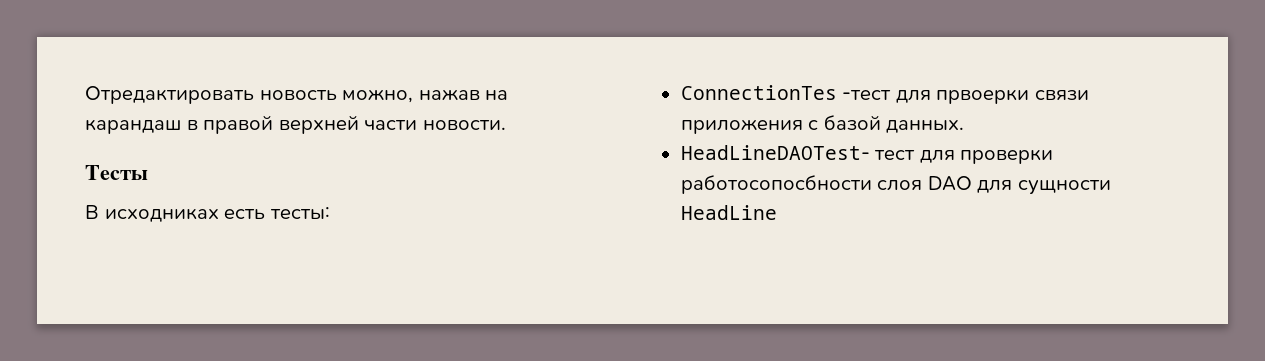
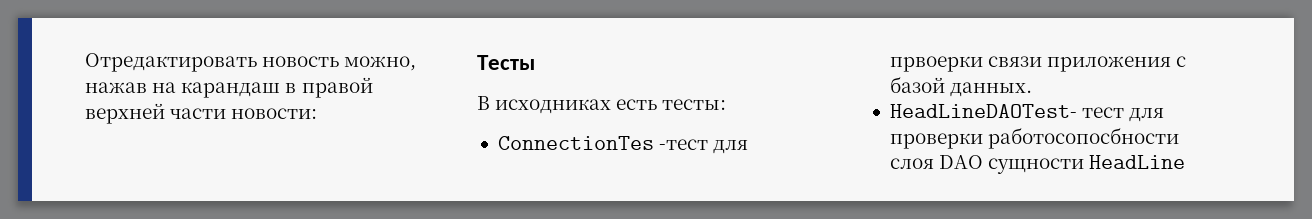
- Отредактировать новость можно, нажав на карандаш в правой верхней части новости.
+ Отредактировать новость можно, нажав на карандаш в правой верхней части новости:
- HeadLineDAOTest- тест для проверки работосопосбности слоя DAO для сущности HeadLine
+ HeadLineDAOTest- тест для проверки работосопосбности слоя DAO сущности HeadLine

